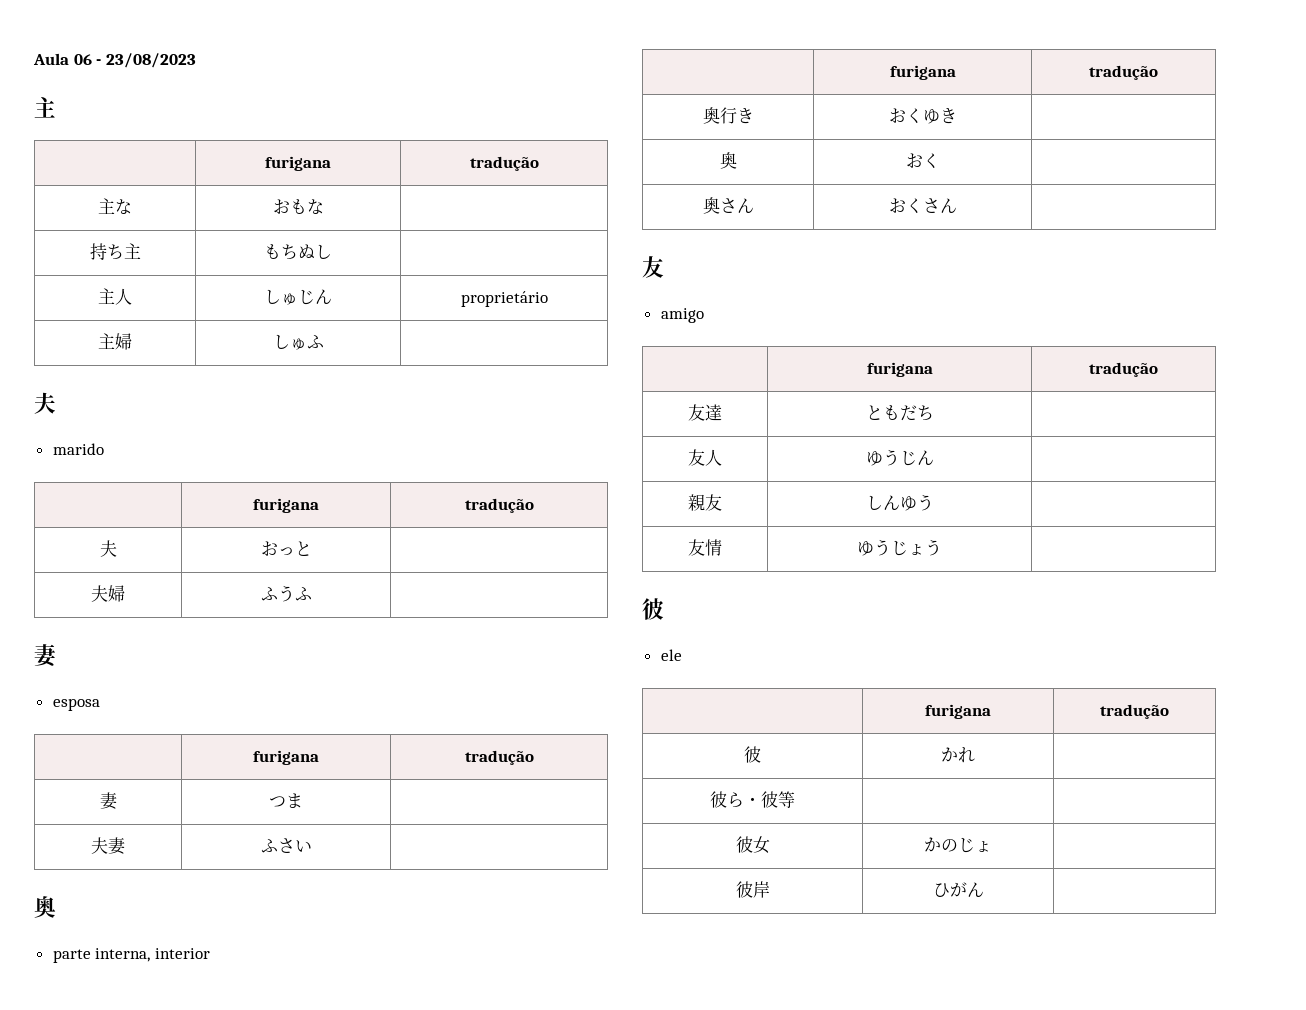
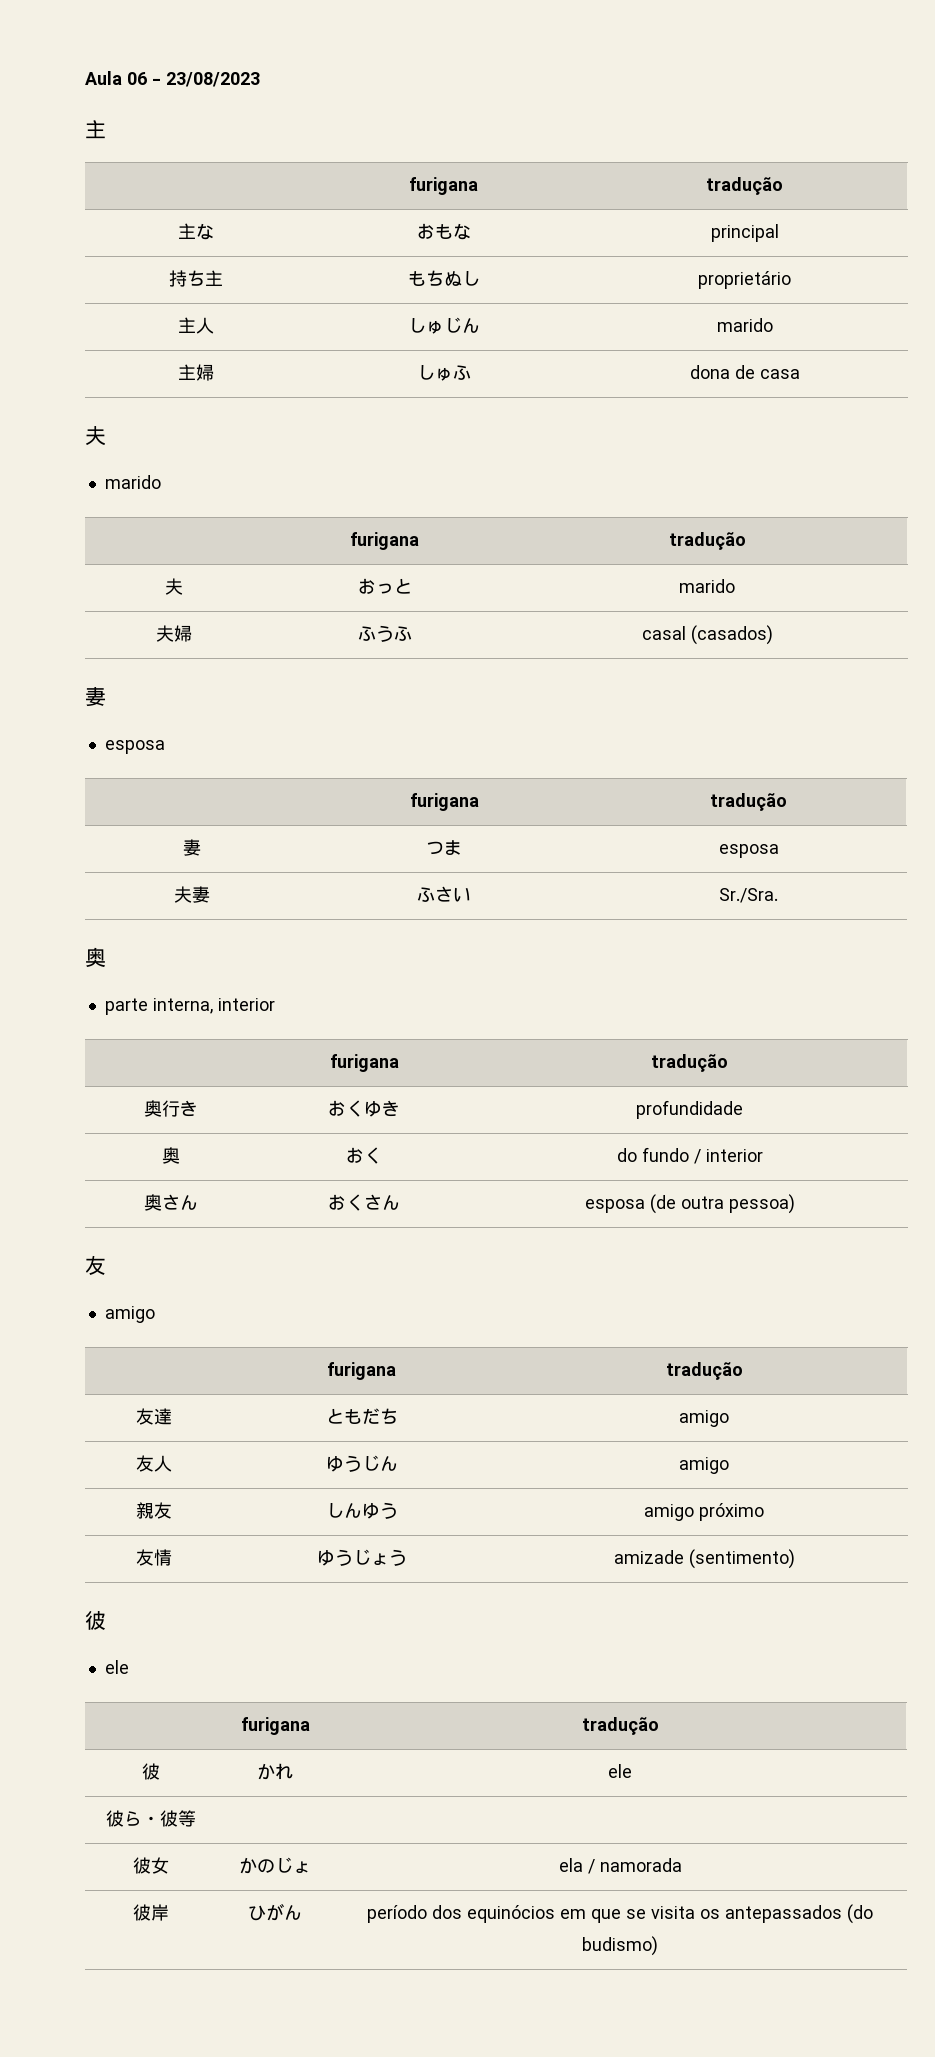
- 主な | おもな |
+ 主な | おもな | principal
- 持ち主 | もちぬし |
+ 持ち主 | もちぬし | proprietário
- 主人 | しゅじん | proprietário
+ 主人 | しゅじん | marido
- 主婦 | しゅふ |
+ 主婦 | しゅふ | dona de casa
- 夫 | おっと |
+ 夫 | おっと | marido
- 夫婦 | ふうふ |
+ 夫婦 | ふうふ | casal (casados)
- 妻 | つま |
+ 妻 | つま | esposa
- 夫妻 | ふさい |
+ 夫妻 | ふさい | Sr./Sra.
- 奥行き | おくゆき |
+ 奥行き | おくゆき | profundidade
- 奥 | おく |
+ 奥 | おく | do fundo / interior
- 奥さん | おくさん |
+ 奥さん | おくさん | esposa (de outra pessoa)
- 友達 | ともだち |
+ 友達 | ともだち | amigo
- 友人 | ゆうじん |
+ 友人 | ゆうじん | amigo
- 親友 | しんゆう |
+ 親友 | しんゆう | amigo próximo
- 友情 | ゆうじょう |
+ 友情 | ゆうじょう | amizade (sentimento)
- 彼 | かれ |
+ 彼 | かれ | ele
- 彼女 | かのじょ |
+ 彼女 | かのじょ | ela / namorada
- 彼岸 | ひがん |
+ 彼岸 | ひがん | período dos equinócios em que se visita os antepassados (do budismo)

